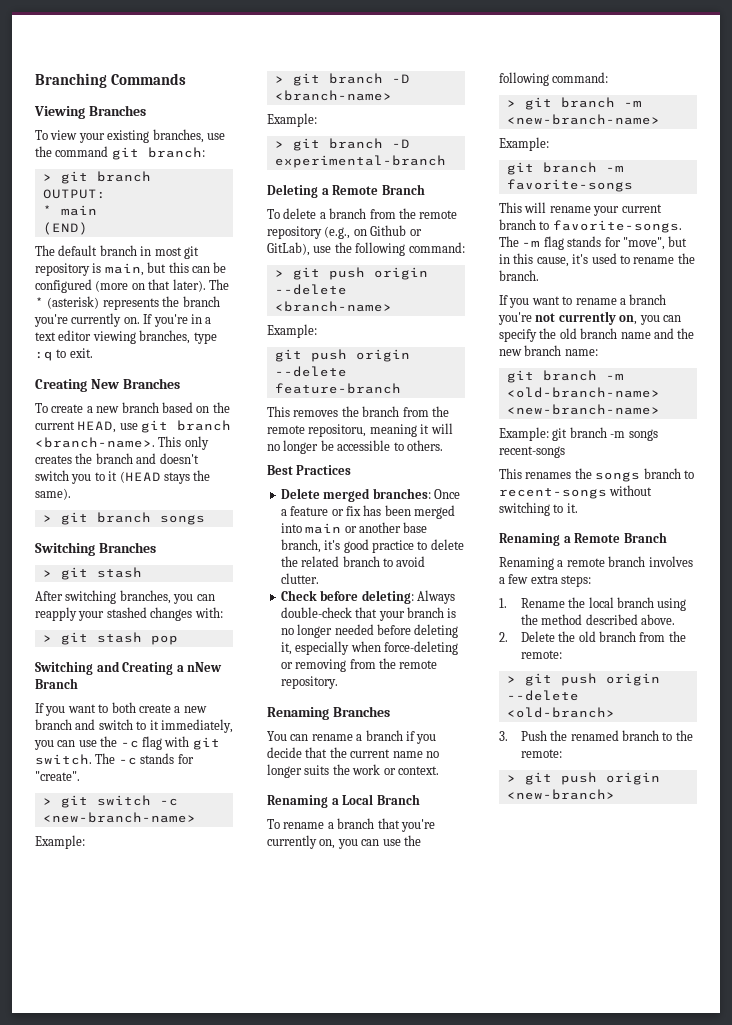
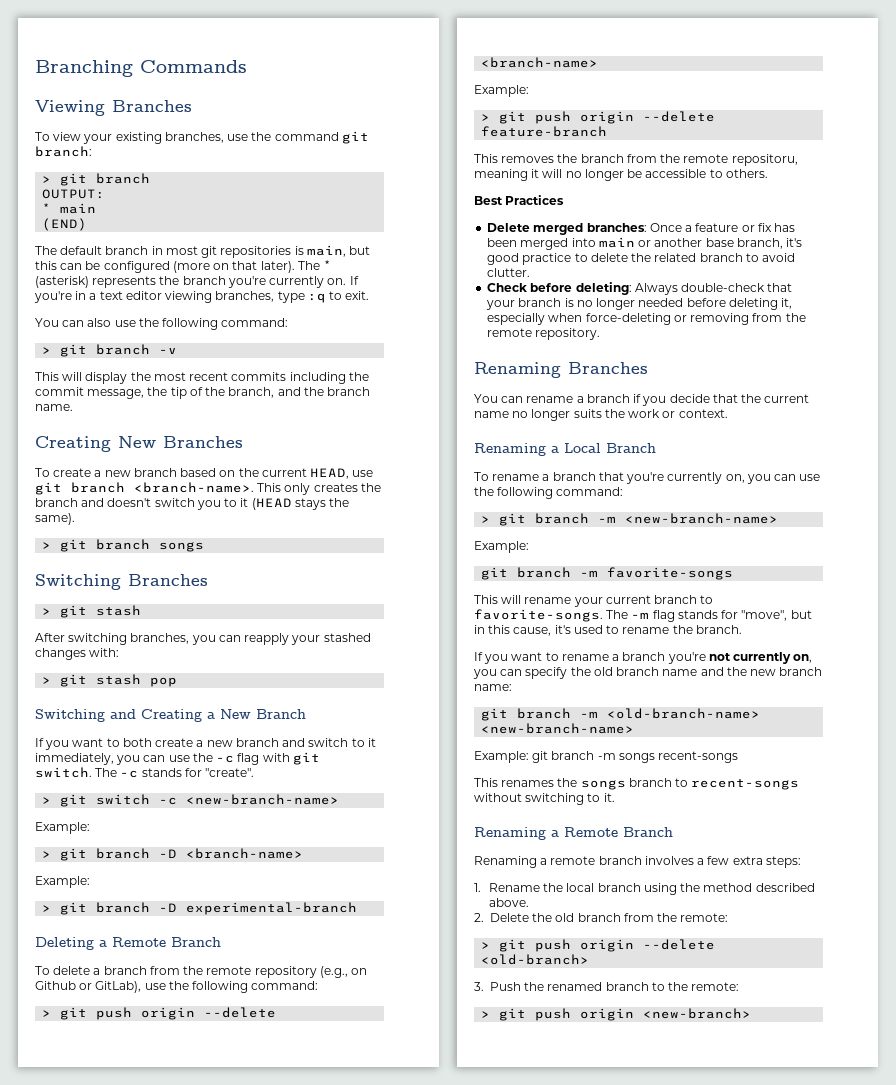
- The default branch in most git repository is main, but this can be configured (more on that later).
+ The default branch in most git repositories is main, but this can be configured (more on that later).
+ You can also use the following command:
+ > git branch -v
+ This will display the most recent commits including the commit message, the tip of the branch, and the branch name.
- Switching and Creating a nNew Branch
+ Switching and Creating a New Branch
- git push origin --delete feature-branch
+ > git push origin --delete feature-branch

